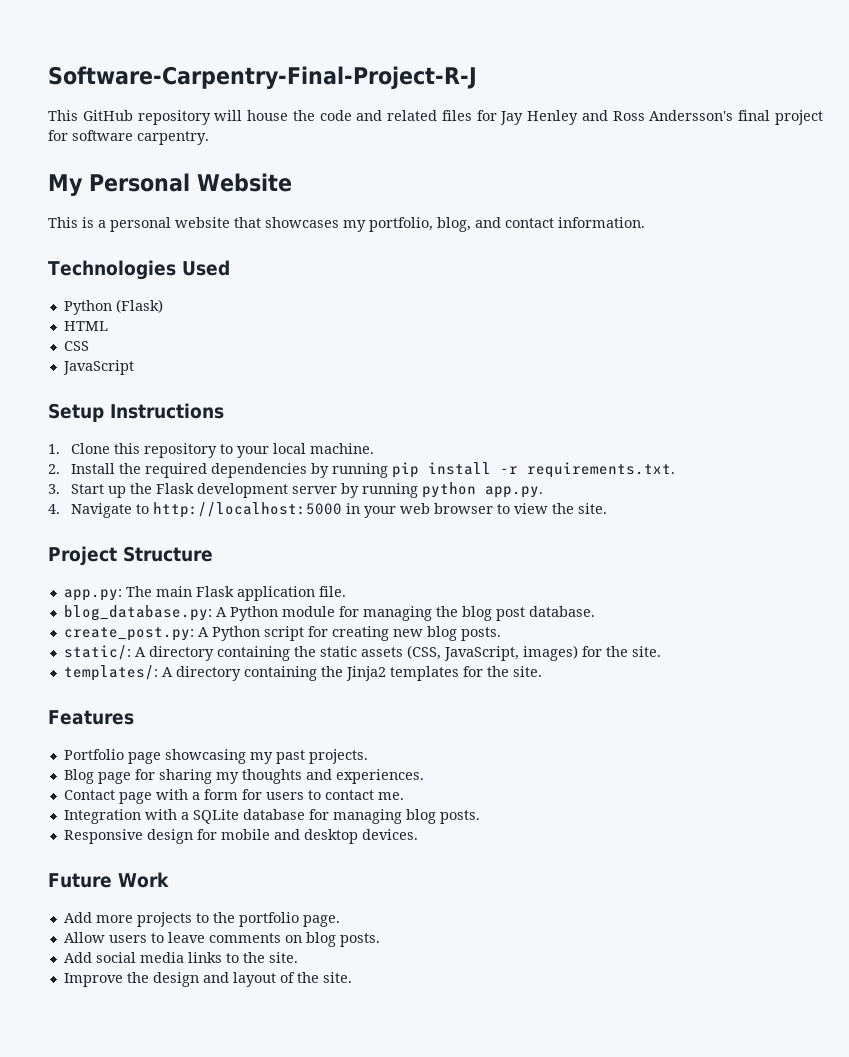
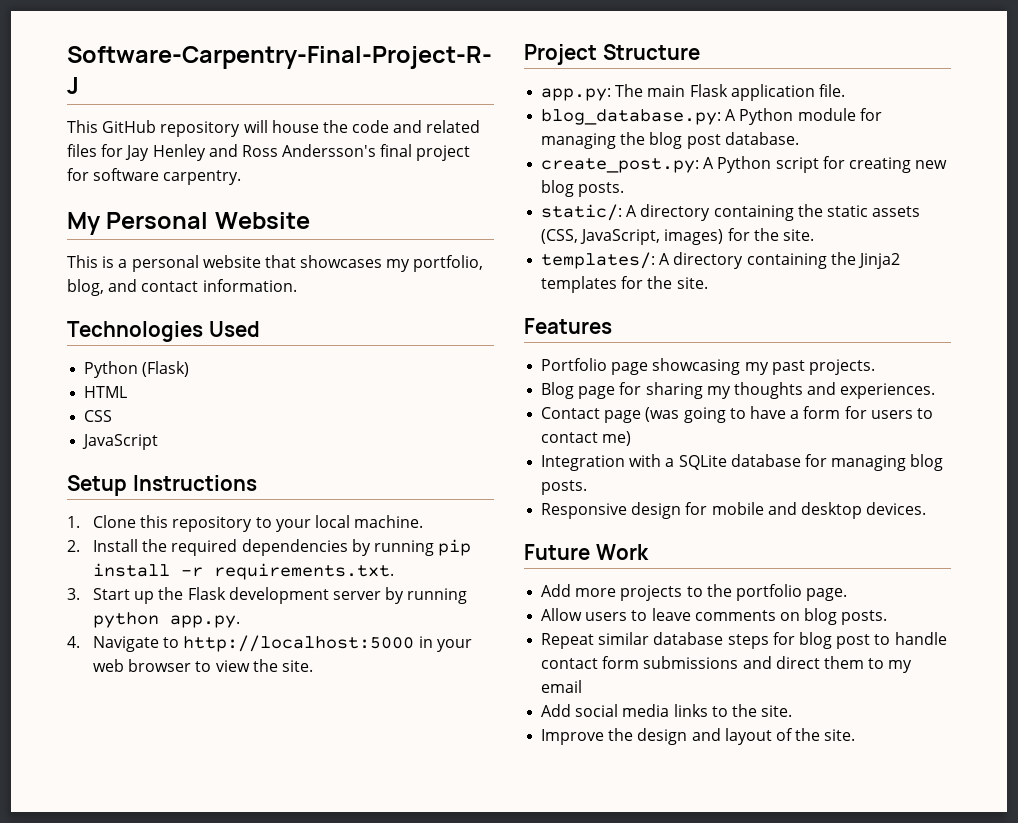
- Contact page with a form for users to contact me.
+ Contact page (was going to have a form for users to contact me)
+ Repeat similar database steps for blog post to handle contact form submissions and direct them to my email

